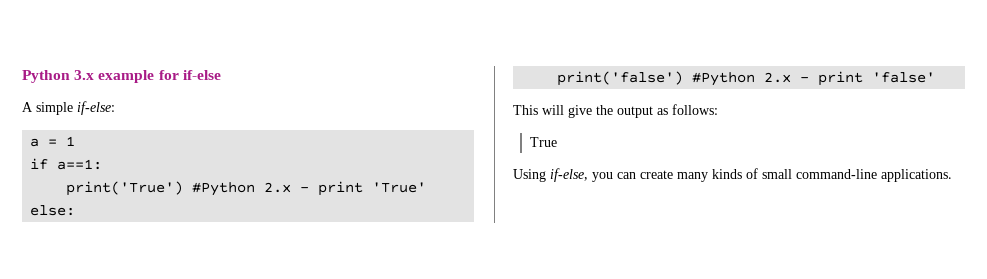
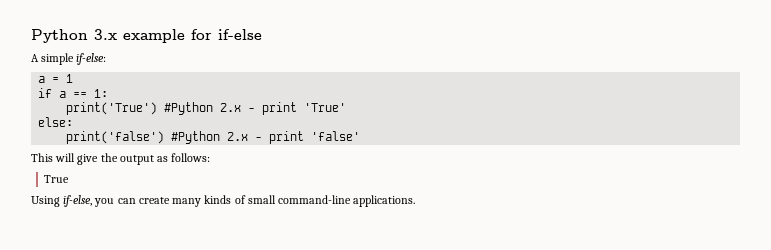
- if a==1:
+ if a == 1:

